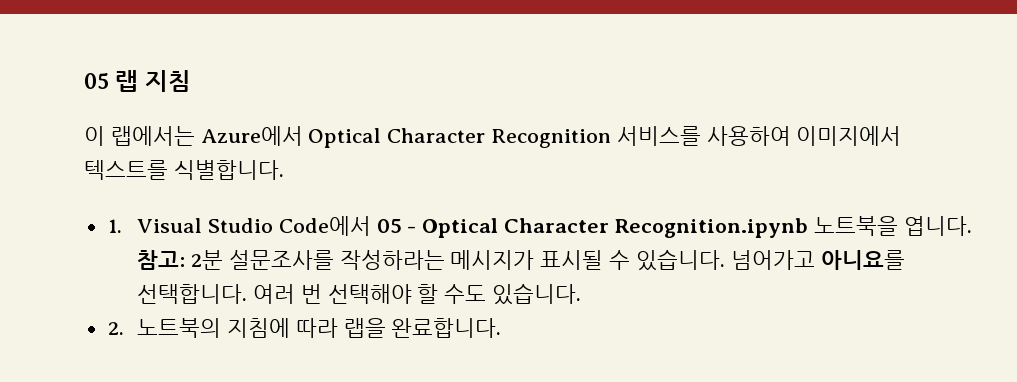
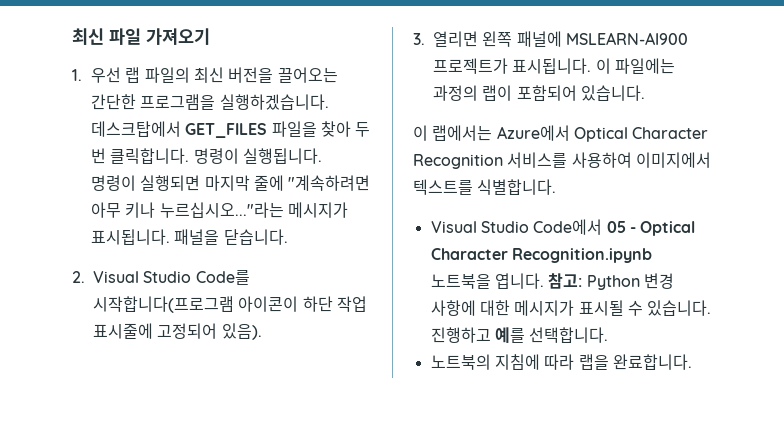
- 05 랩 지침
+ 최신 파일 가져오기
+ 1. 우선 랩 파일의 최신 버전을 끌어오는 간단한 프로그램을 실행하겠습니다. 데스크탑에서 GET_FILES 파일을 찾아 두 번 클릭합니다. 명령이 실행됩니다. 명령이 실행되면 마지막 줄에 "계속하려면 아무 키나 누르십시오..."라는 메시지가 표시됩니다. 패널을 닫습니다.
+ 2. Visual Studio Code를 시작합니다(프로그램 아이콘이 하단 작업 표시줄에 고정되어 있음).
+ 3. 열리면 왼쪽 패널에 MSLEARN-AI900 프로젝트가 표시됩니다. 이 파일에는 과정의 랩이 포함되어 있습니다.
- 1. Visual Studio Code에서 05 - Optical Character Recognition.ipynb 노트북을 엽니다.
+ Visual Studio Code에서 05 - Optical Character Recognition.ipynb 노트북을 엽니다.
- 참고: 2분 설문조사를 작성하라는 메시지가 표시될 수 있습니다.
+ 참고: Python 변경 사항에 대한 메시지가 표시될 수 있습니다.
- 넘어가고 아니요를 선택합니다. 여러 번 선택해야 할 수도 있습니다.
- 2. 노트북의 지침에 따라 랩을 완료합니다.
+ 진행하고 예를 선택합니다.
+ 노트북의 지침에 따라 랩을 완료합니다.

